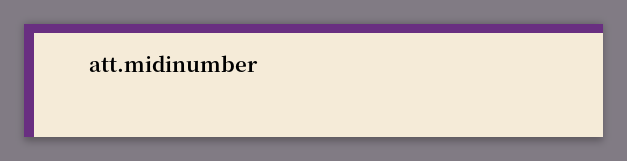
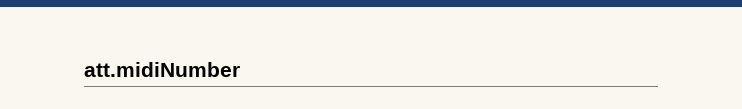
- att.midinumber
+ att.midiNumber

